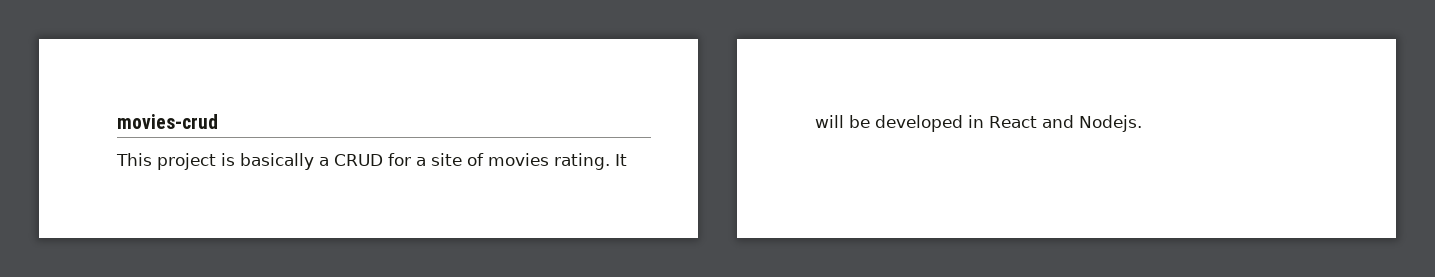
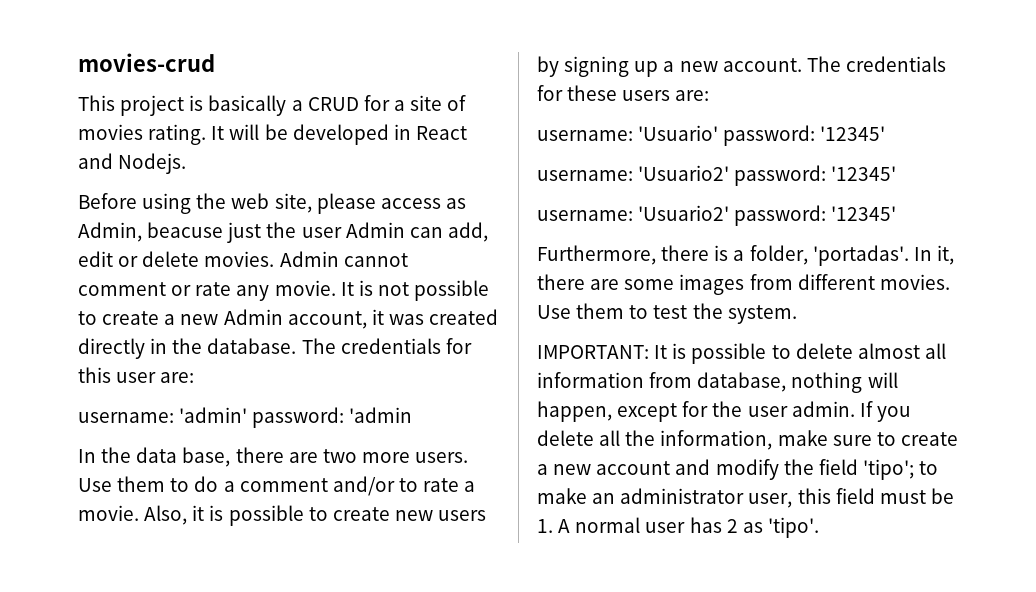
+ Before using the web site, please access as Admin, beacuse just the user Admin can add, edit or delete movies. Admin cannot comment or rate any movie. It is not possible to create a new Admin account, it was created directly in the database. The credentials for this user are:
+ username: 'admin' password: 'admin
+ In the data base, there are two more users. Use them to do a comment and/or to rate a movie. Also, it is possible to create new users by signing up a new account. The credentials for these users are:
+ username: 'Usuario' password: '12345'
+ username: 'Usuario2' password: '12345'
+ username: 'Usuario2' password: '12345'
+ Furthermore, there is a folder, 'portadas'. In it, there are some images from different movies. Use them to test the system.
+ IMPORTANT: It is possible to delete almost all information from database, nothing will happen, except for the user admin. If you delete all the information, make sure to create a new account and modify the field 'tipo'; to make an administrator user, this field must be 1. A normal user has 2 as 'tipo'.

